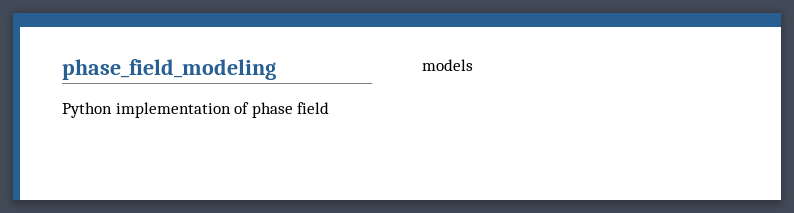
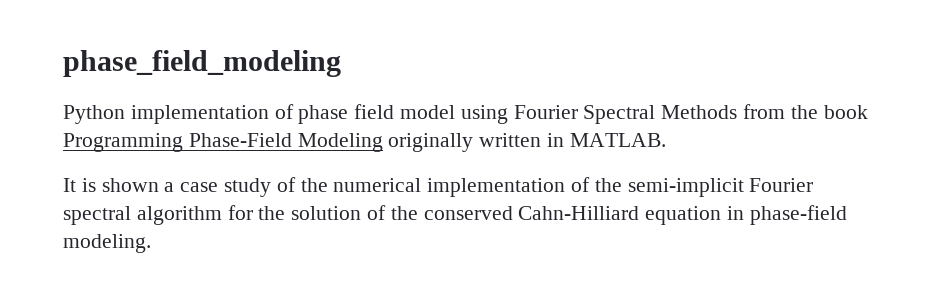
- Python implementation of phase field models
+ Python implementation of phase field model using Fourier Spectral Methods from the book Programming Phase-Field Modeling originally written in MATLAB.
+ It is shown a case study of the numerical implementation of the semi-implicit Fourier spectral algorithm for the solution of the conserved Cahn-Hilliard equation in phase-field modeling.

